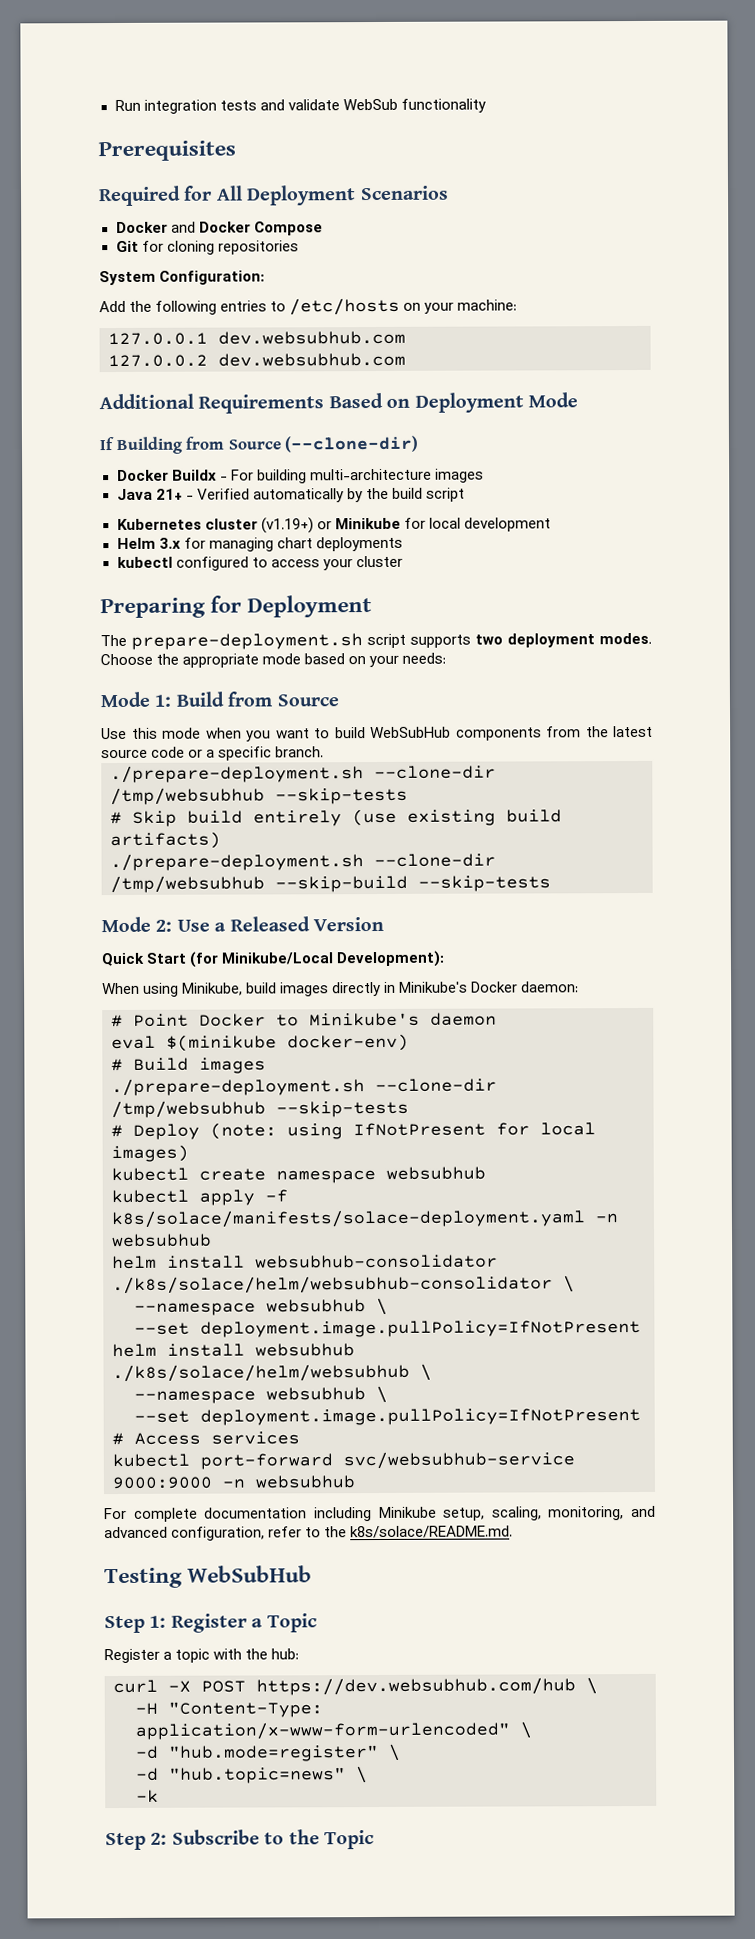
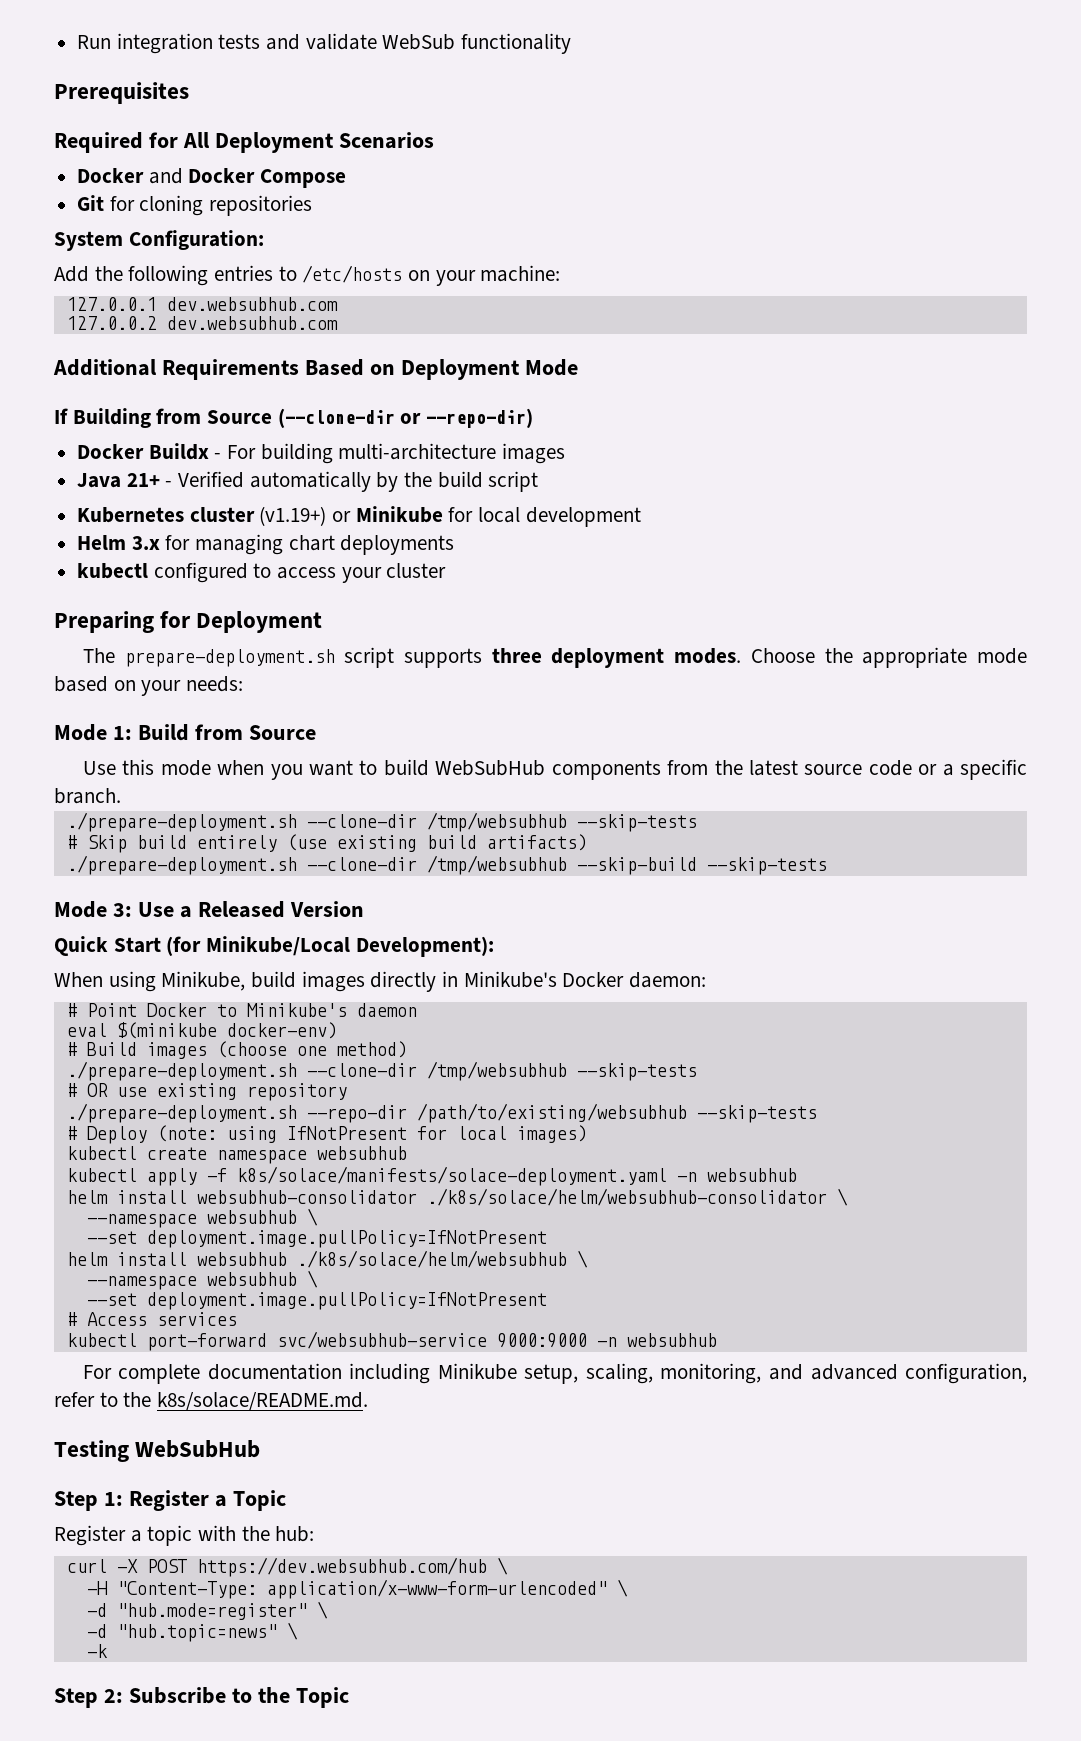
- If Building from Source (--clone-dir)
+ If Building from Source (--clone-dir or --repo-dir)
- The prepare-deployment.sh script supports two deployment modes.
+ The prepare-deployment.sh script supports three deployment modes.
- Mode 2: Use a Released Version
+ Mode 3: Use a Released Version
- # Build images
+ # Build images (choose one method)
  ./prepare-deployment.sh --clone-dir /tmp/websubhub --skip-tests
+ # OR use existing repository
+ ./prepare-deployment.sh --repo-dir /path/to/existing/websubhub --skip-tests

